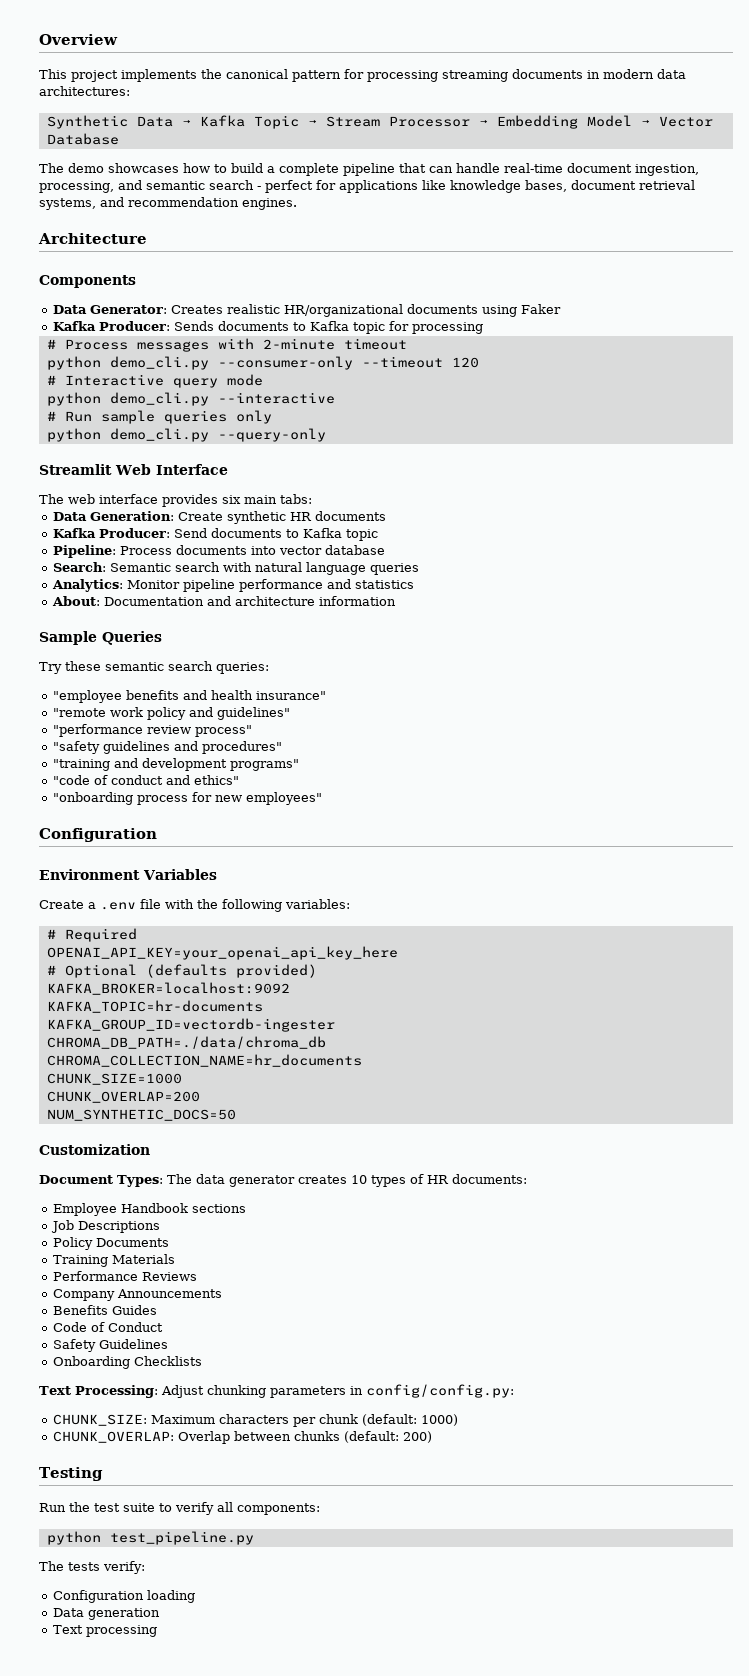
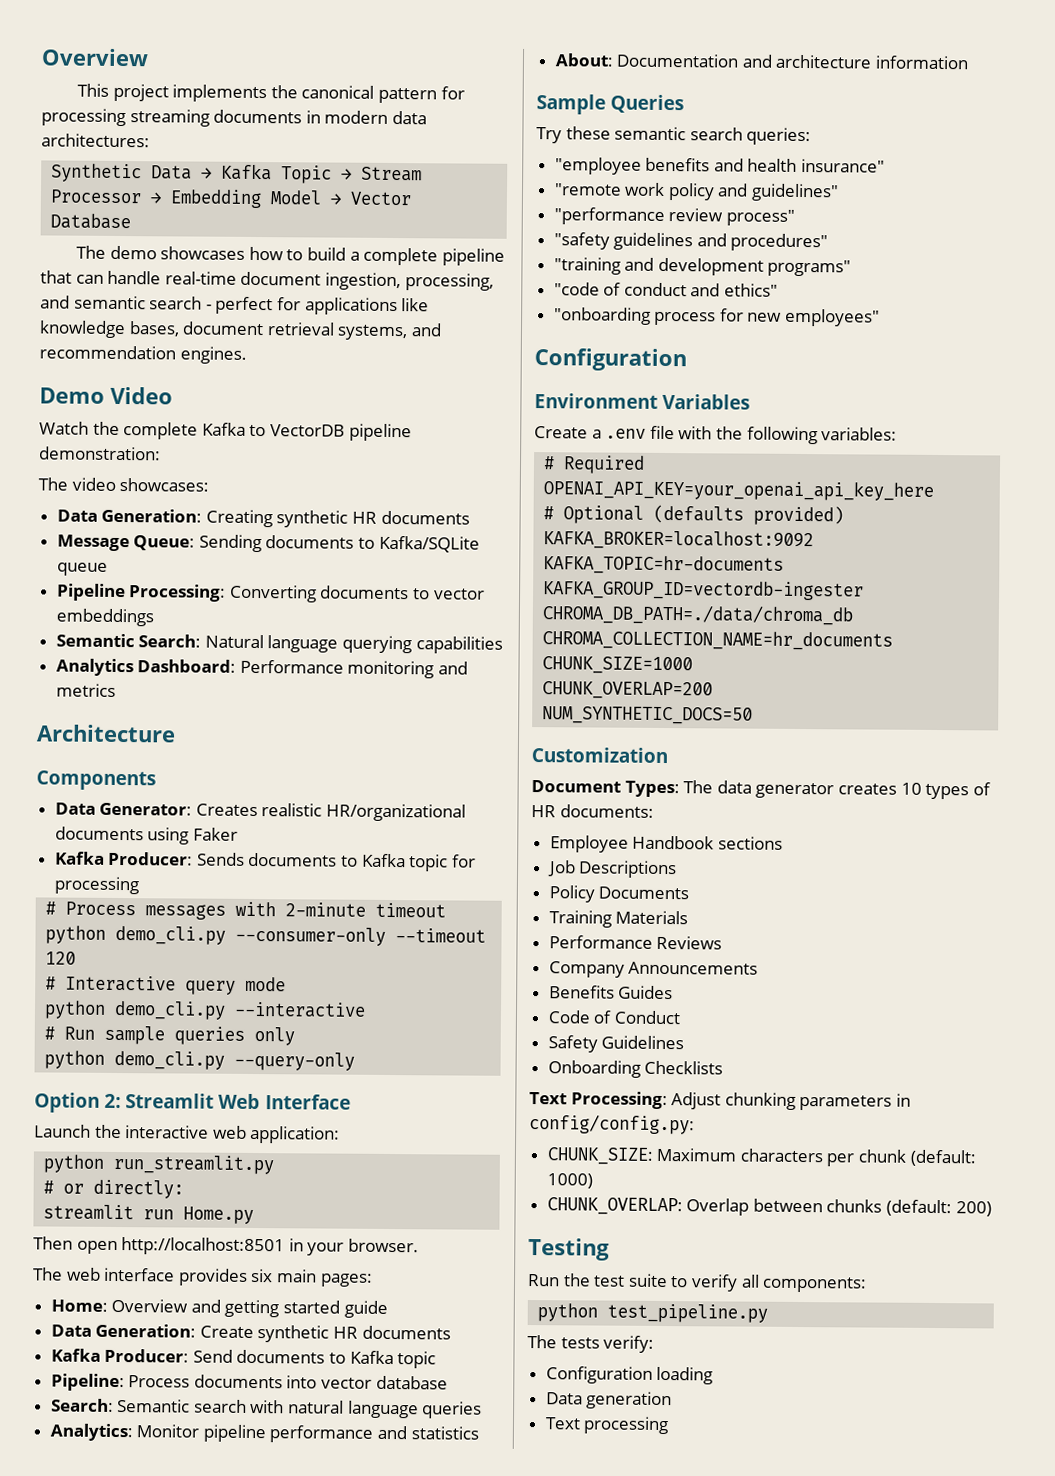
+ Demo Video
+ Watch the complete Kafka to VectorDB pipeline demonstration:
+ The video showcases:
+ Data Generation: Creating synthetic HR documents
+ Message Queue: Sending documents to Kafka/SQLite queue
+ Pipeline Processing: Converting documents to vector embeddings
+ Semantic Search: Natural language querying capabilities
+ Analytics Dashboard: Performance monitoring and metrics
- Streamlit Web Interface
+ Option 2: Streamlit Web Interface
+ Launch the interactive web application:
+ python run_streamlit.py
+ # or directly:
+ streamlit run Home.py
+ Then open http://localhost:8501 in your browser.
- The web interface provides six main tabs:
+ The web interface provides six main pages:
+ Home: Overview and getting started guide

